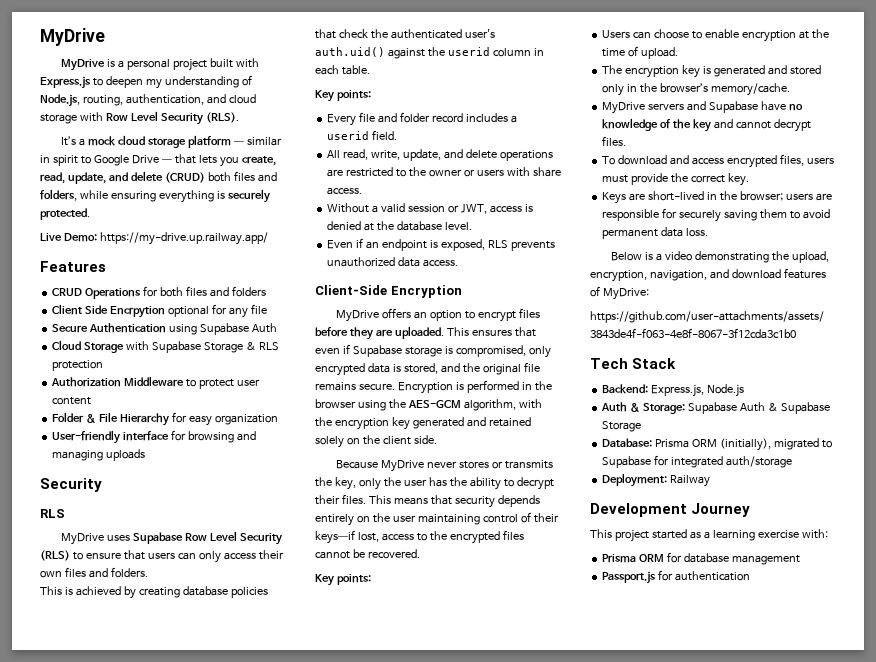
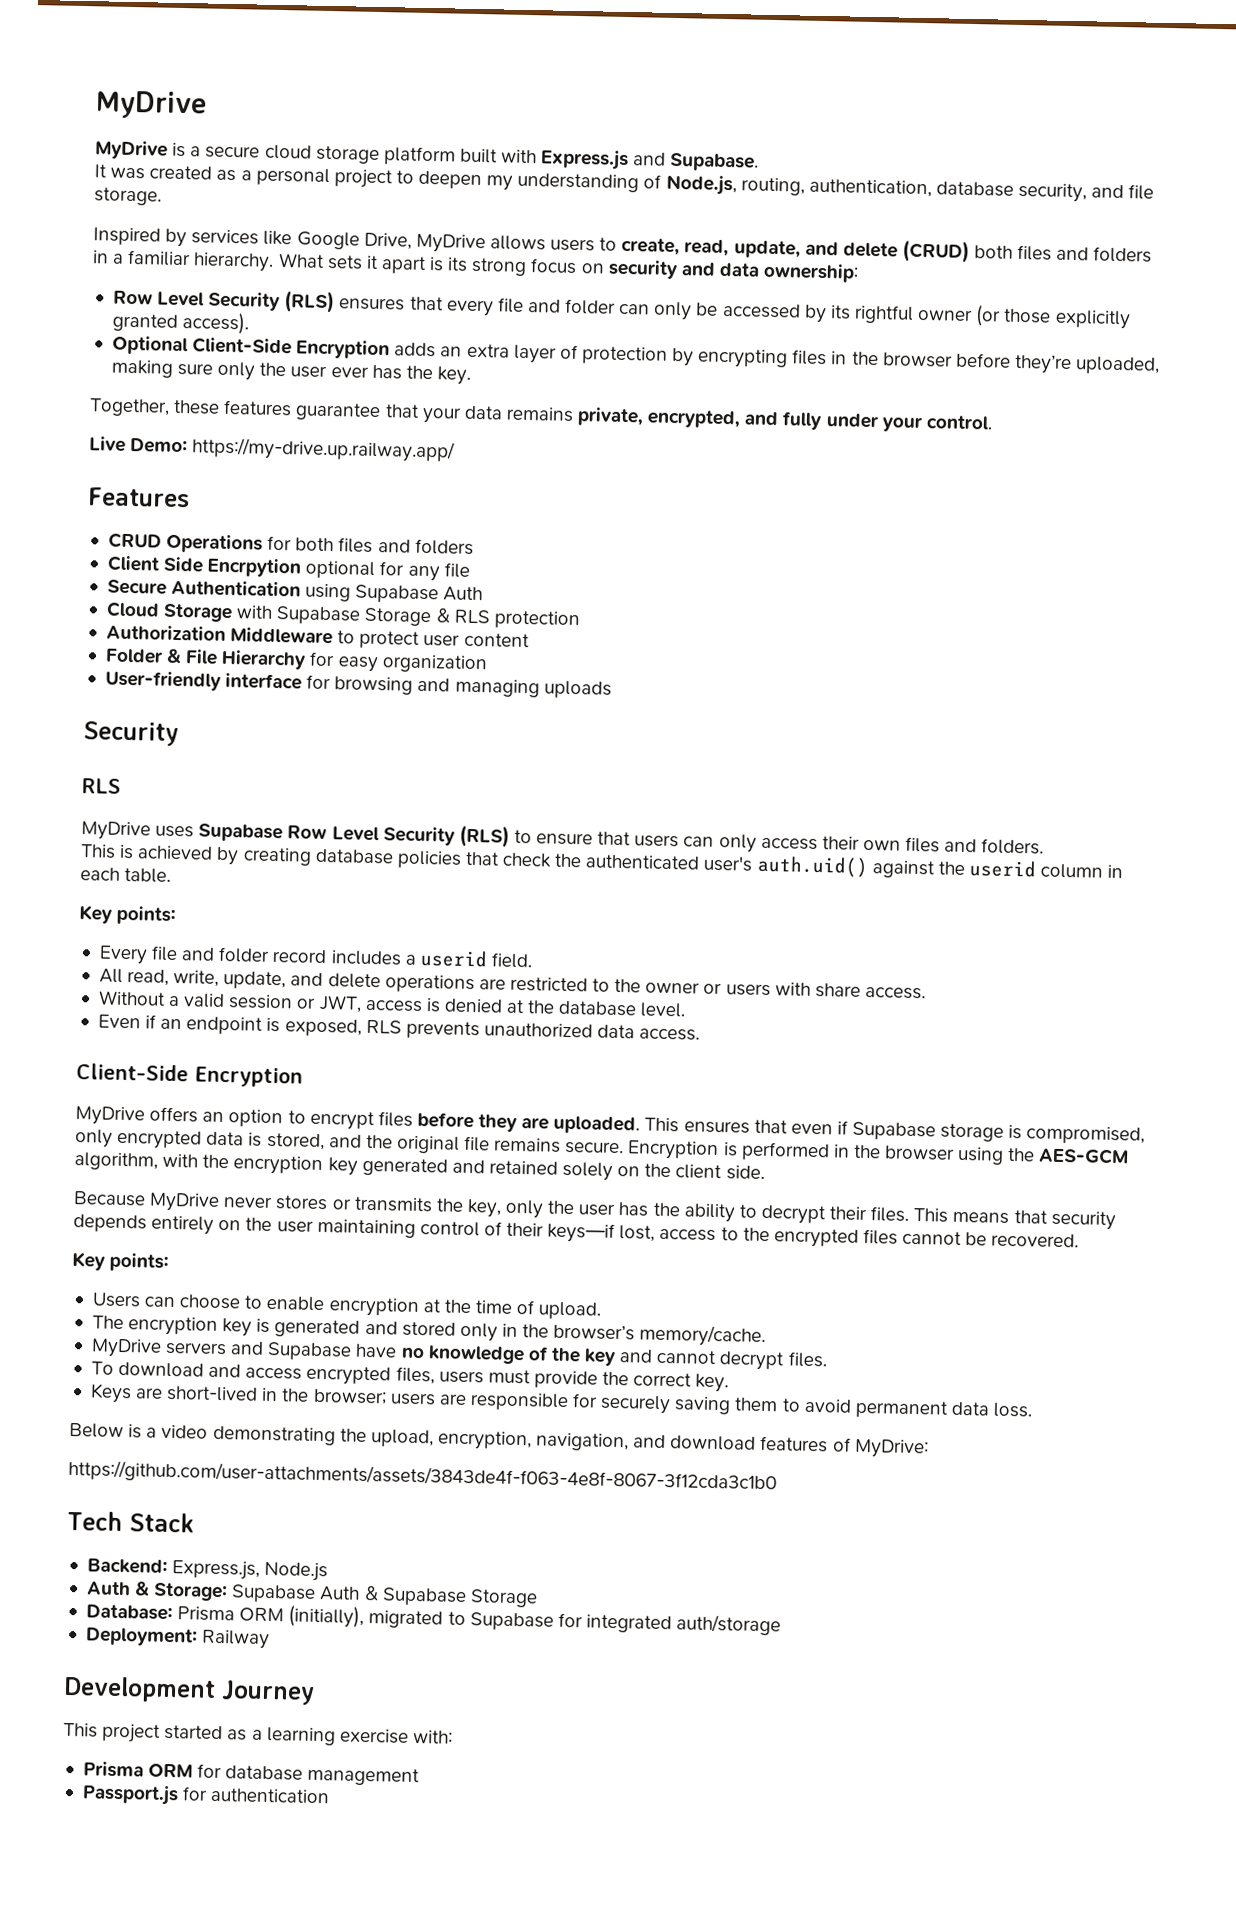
- MyDrive is a personal project built with Express.js to deepen my understanding of Node.js, routing, authentication, and cloud storage with Row Level Security (RLS).
- It’s a mock cloud storage platform — similar in spirit to Google Drive — that lets you create, read, update, and delete (CRUD) both files and folders, while ensuring everything is securely protected.
+ MyDrive is a secure cloud storage platform built with Express.js and Supabase.
+ It was created as a personal project to deepen my understanding of Node.js, routing, authentication, database security, and file storage.
+ Inspired by services like Google Drive, MyDrive allows users to create, read, update, and delete (CRUD) both files and folders in a familiar hierarchy. What sets it apart is its strong focus on security and data ownership:
+ Row Level Security (RLS) ensures that every file and folder can only be accessed by its rightful owner (or those explicitly granted access).
+ Optional Client-Side Encryption adds an extra layer of protection by encrypting files in the browser before they’re uploaded, making sure only the user ever has the key.
+ Together, these features guarantee that your data remains private, encrypted, and fully under your control.

